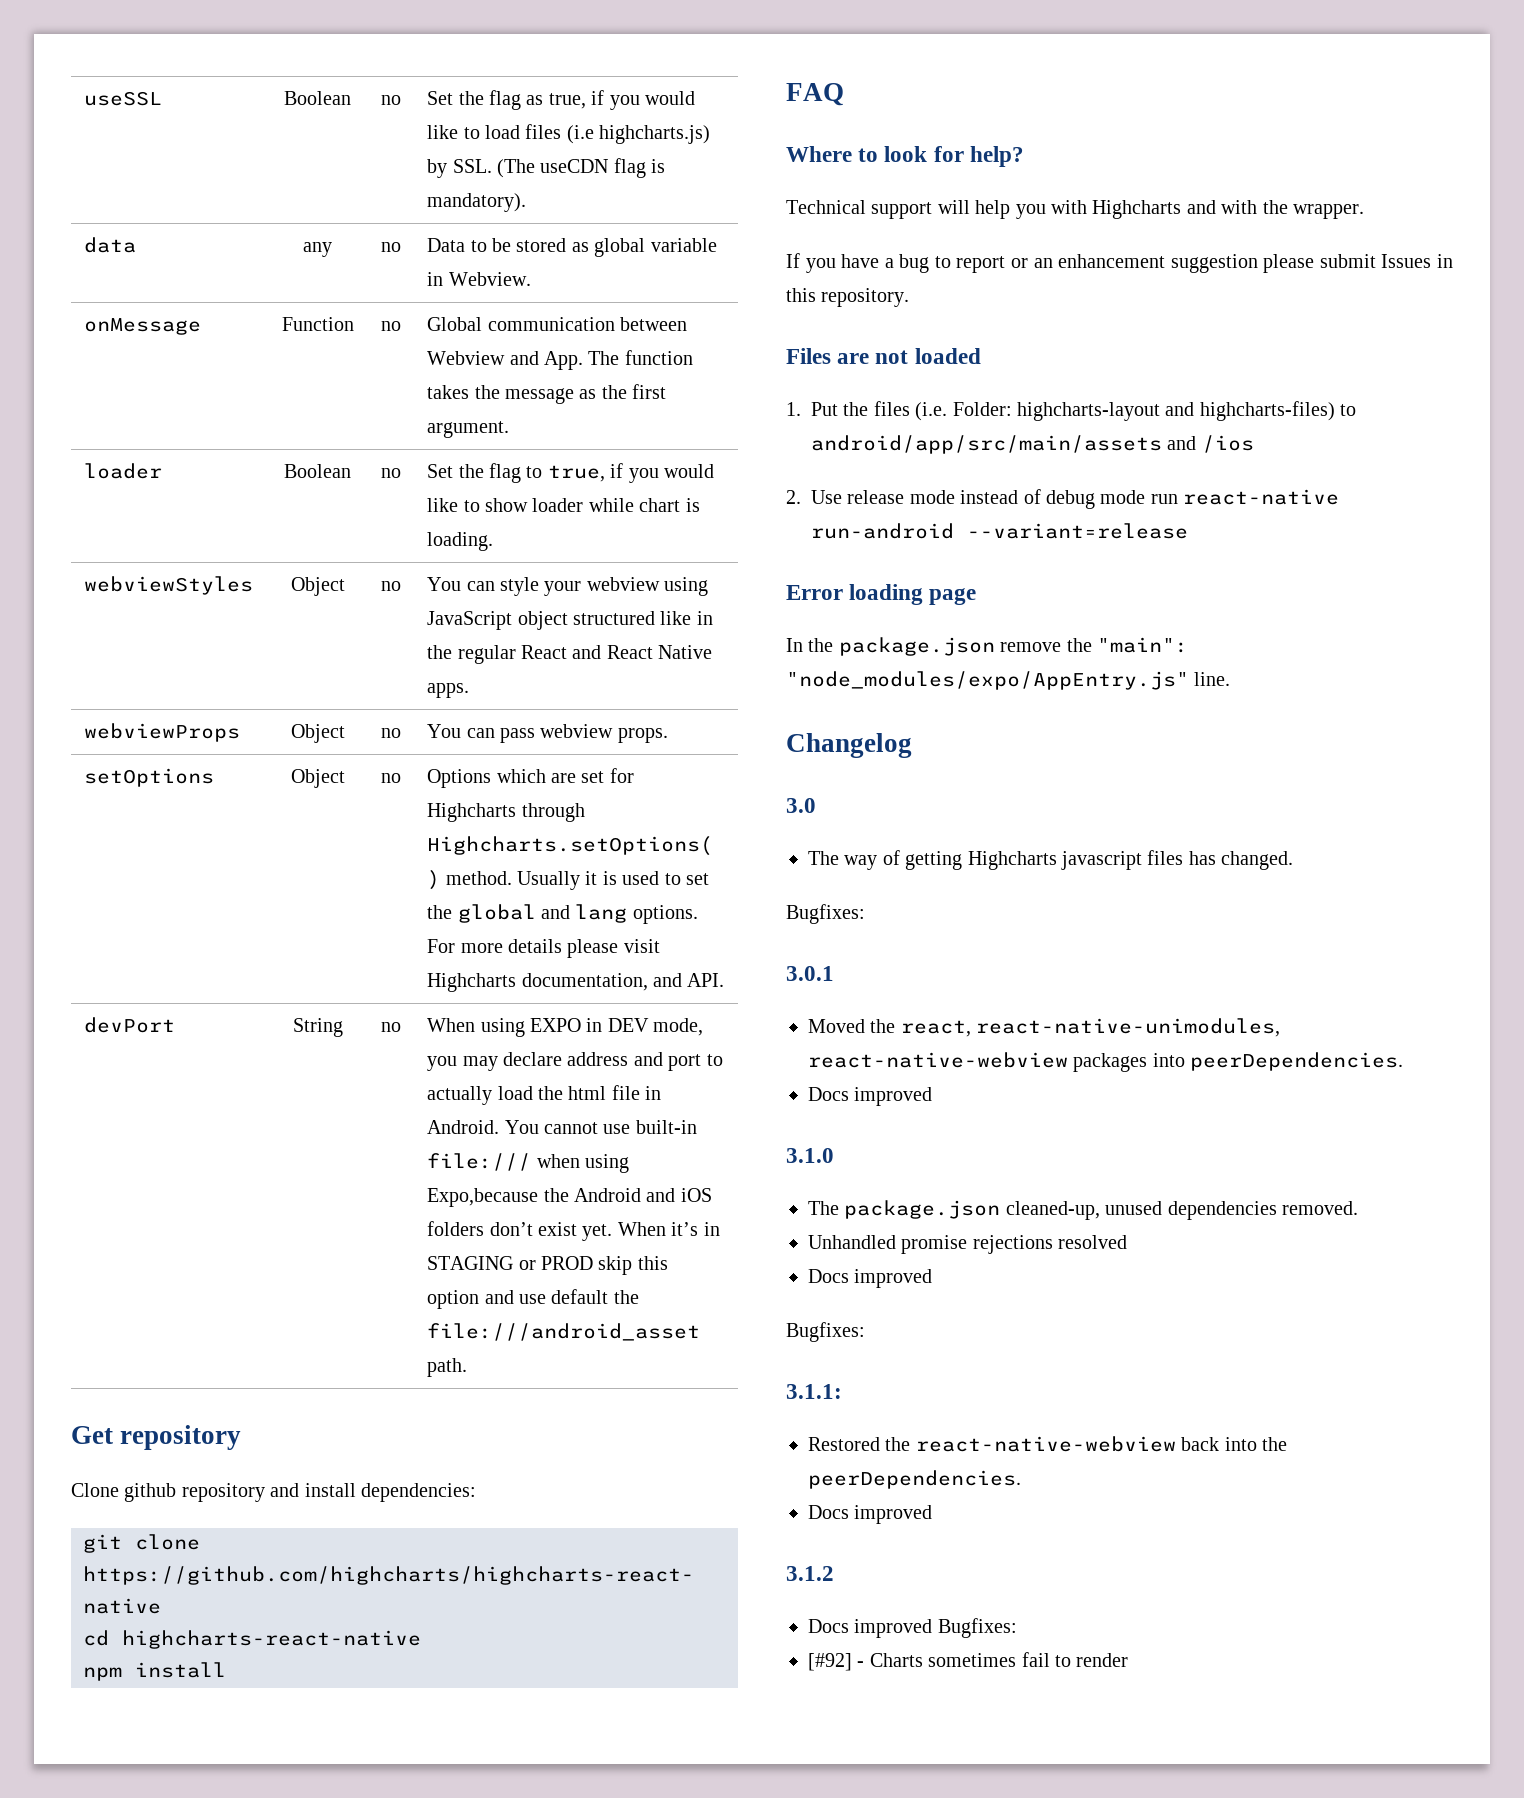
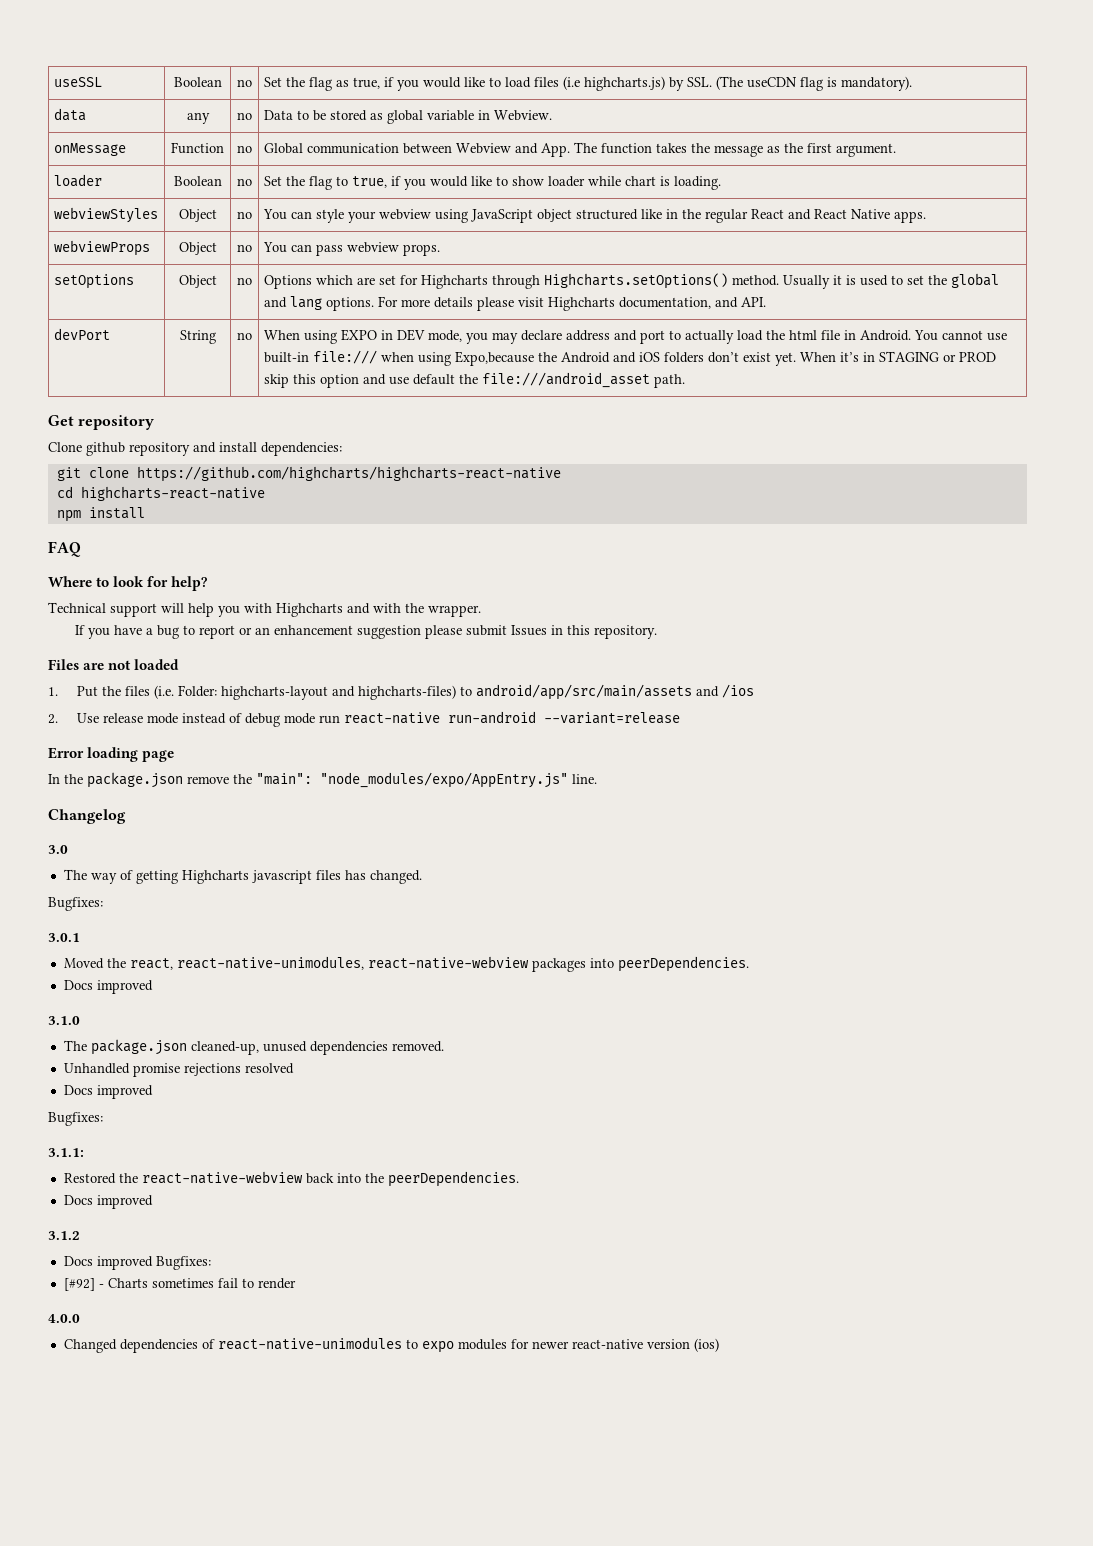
+ 4.0.0
+ Changed dependencies of react-native-unimodules to expo modules for newer react-native version (ios)

